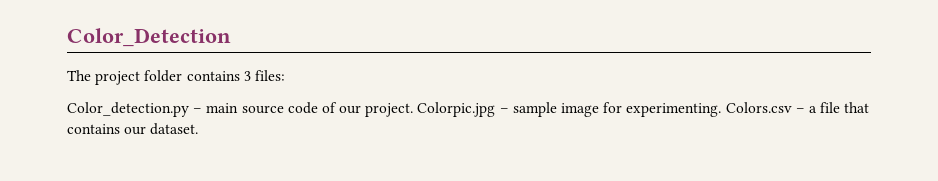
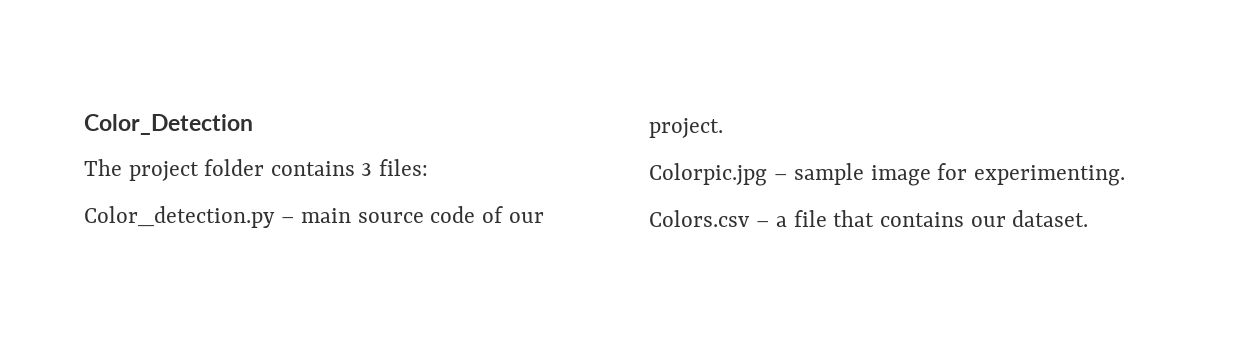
- Color_detection.py – main source code of our project. Colorpic.jpg – sample image for experimenting. Colors.csv – a file that contains our dataset.
+ Color_detection.py – main source code of our project.
+ Colorpic.jpg – sample image for experimenting.
+ Colors.csv – a file that contains our dataset.

